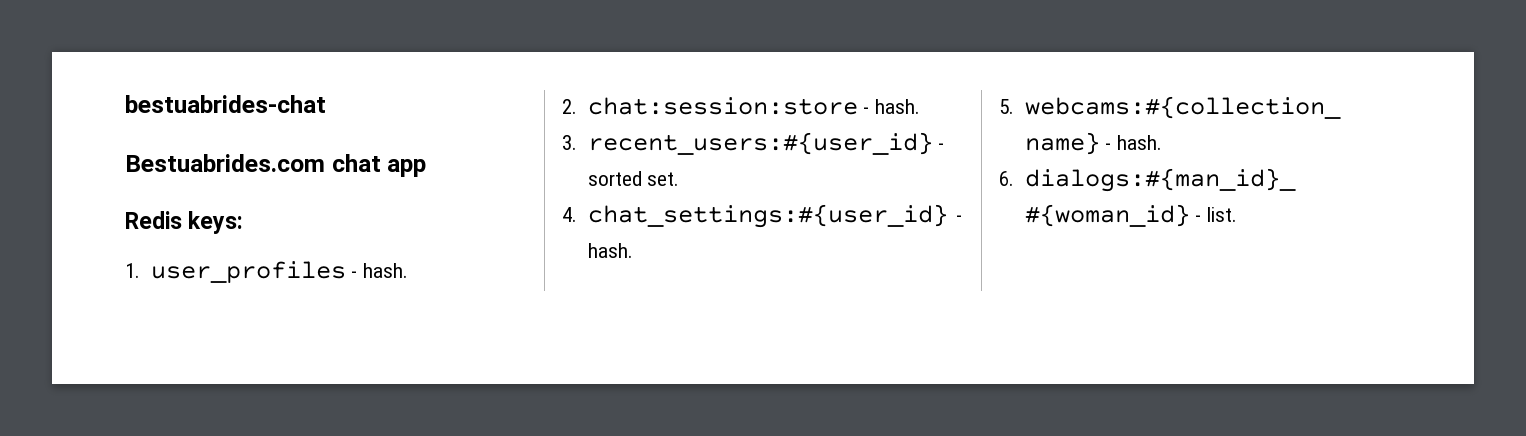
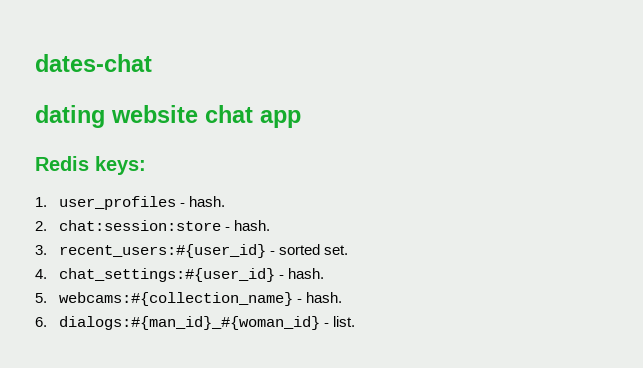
- bestuabrides-chat
- Bestuabrides.com chat app
+ dates-chat
+ dating website chat app

